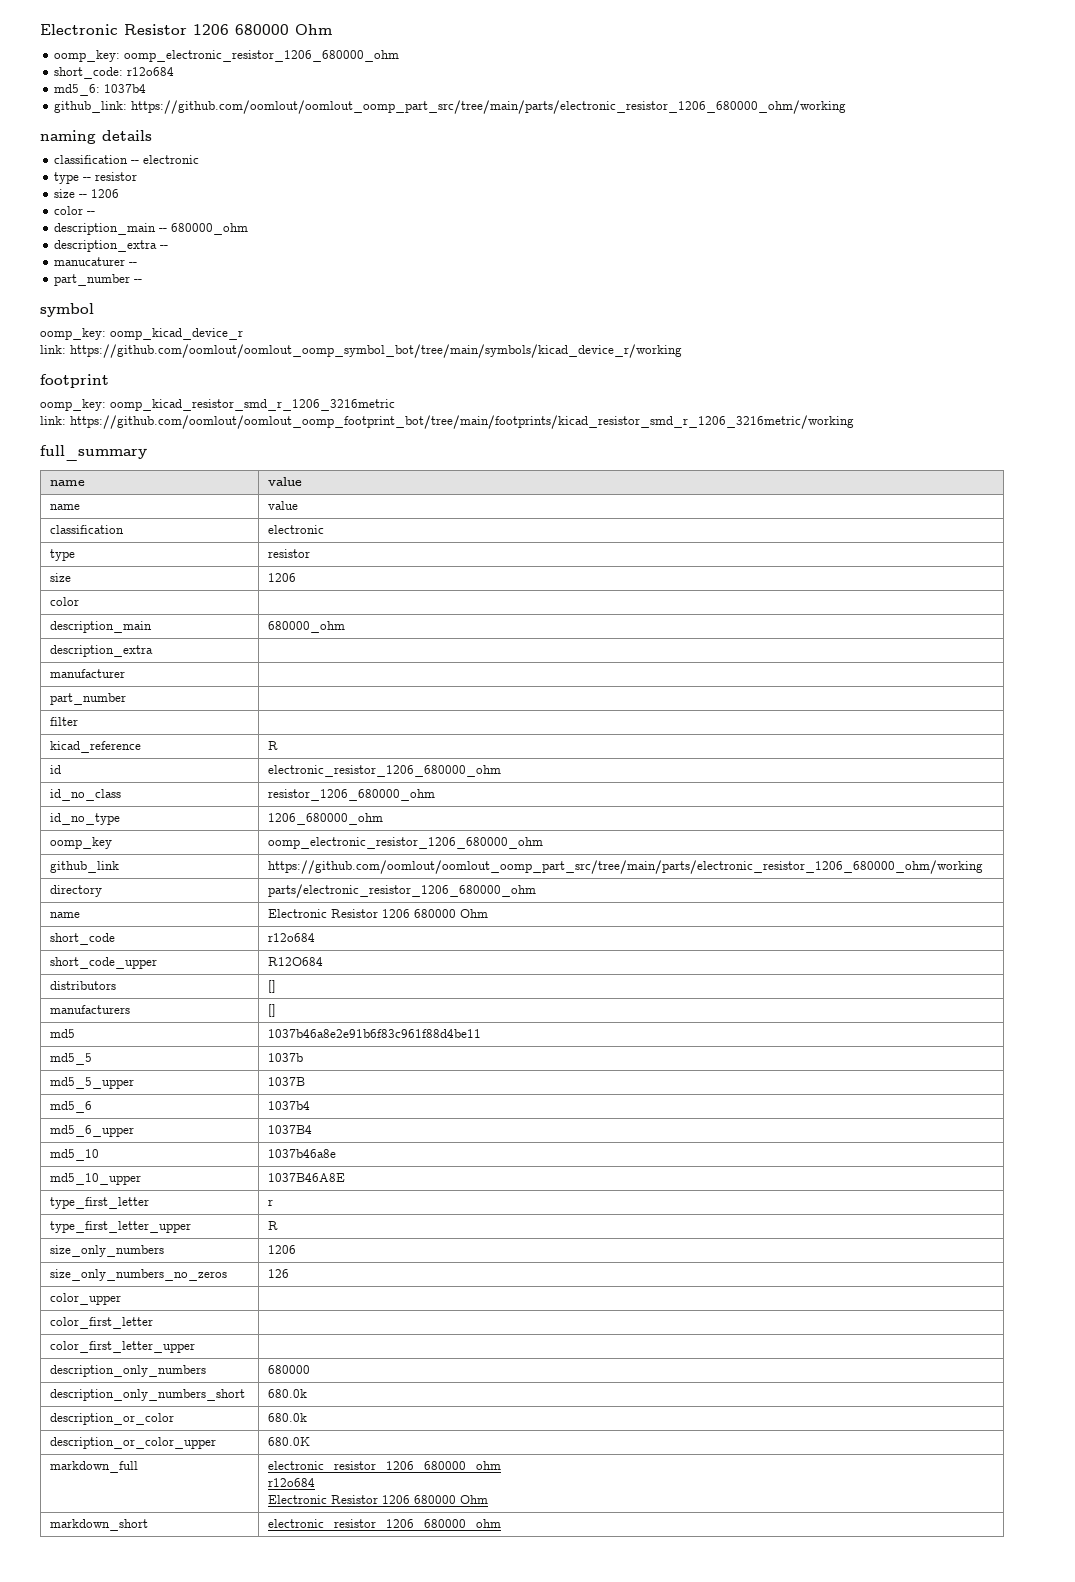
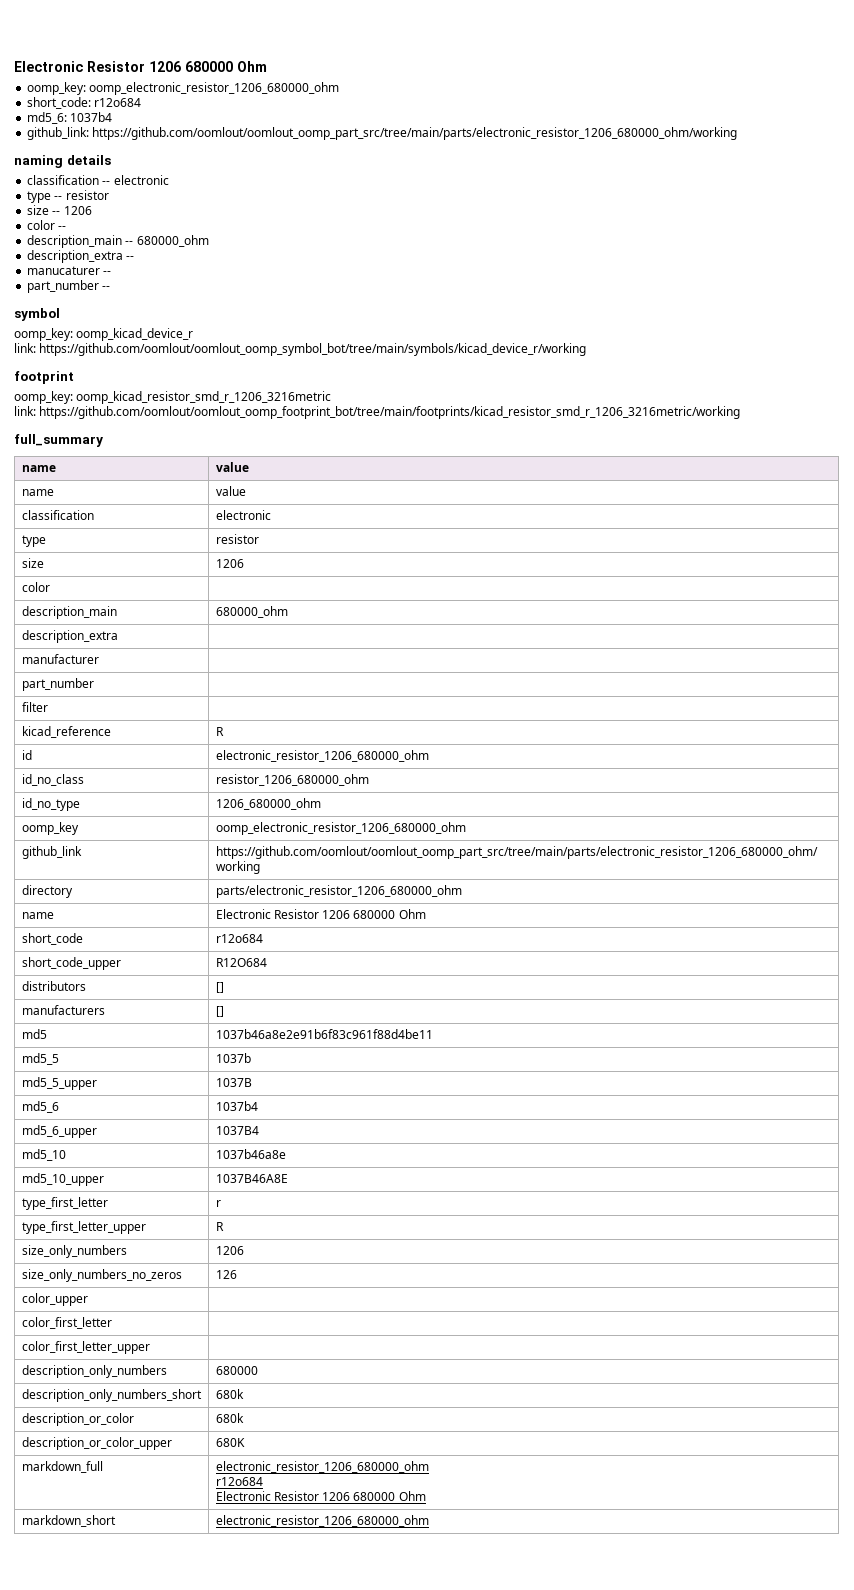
- description_only_numbers_short | 680.0k
+ description_only_numbers_short | 680k
- description_or_color | 680.0k
+ description_or_color | 680k
- description_or_color_upper | 680.0K
+ description_or_color_upper | 680K

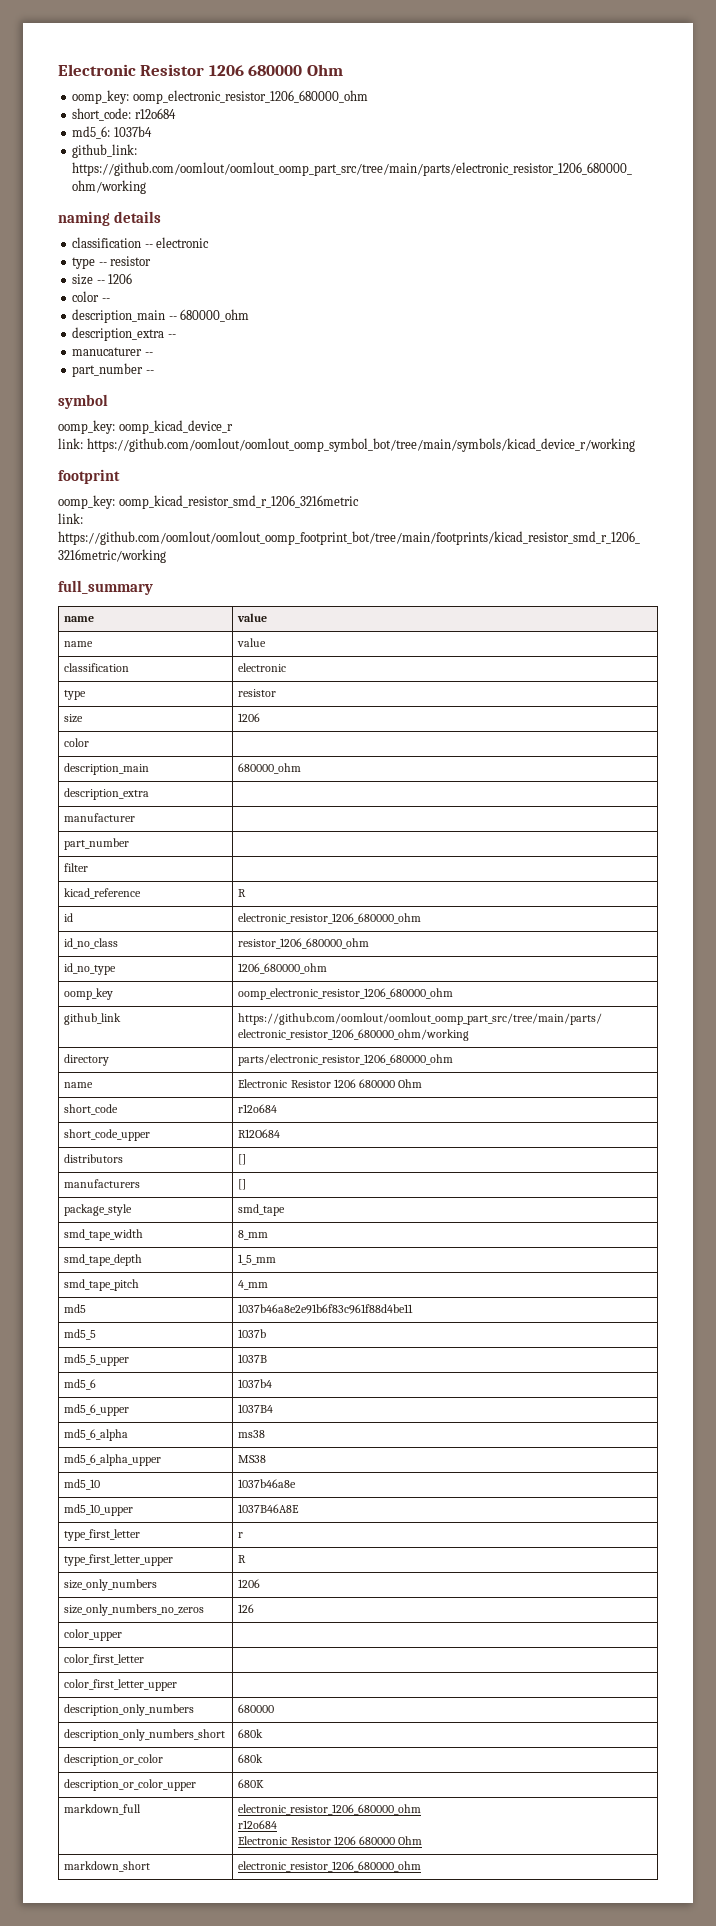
+ package_style | smd_tape
+ smd_tape_width | 8_mm
+ smd_tape_depth | 1_5_mm
+ smd_tape_pitch | 4_mm
+ md5_6_alpha | ms38
+ md5_6_alpha_upper | MS38

